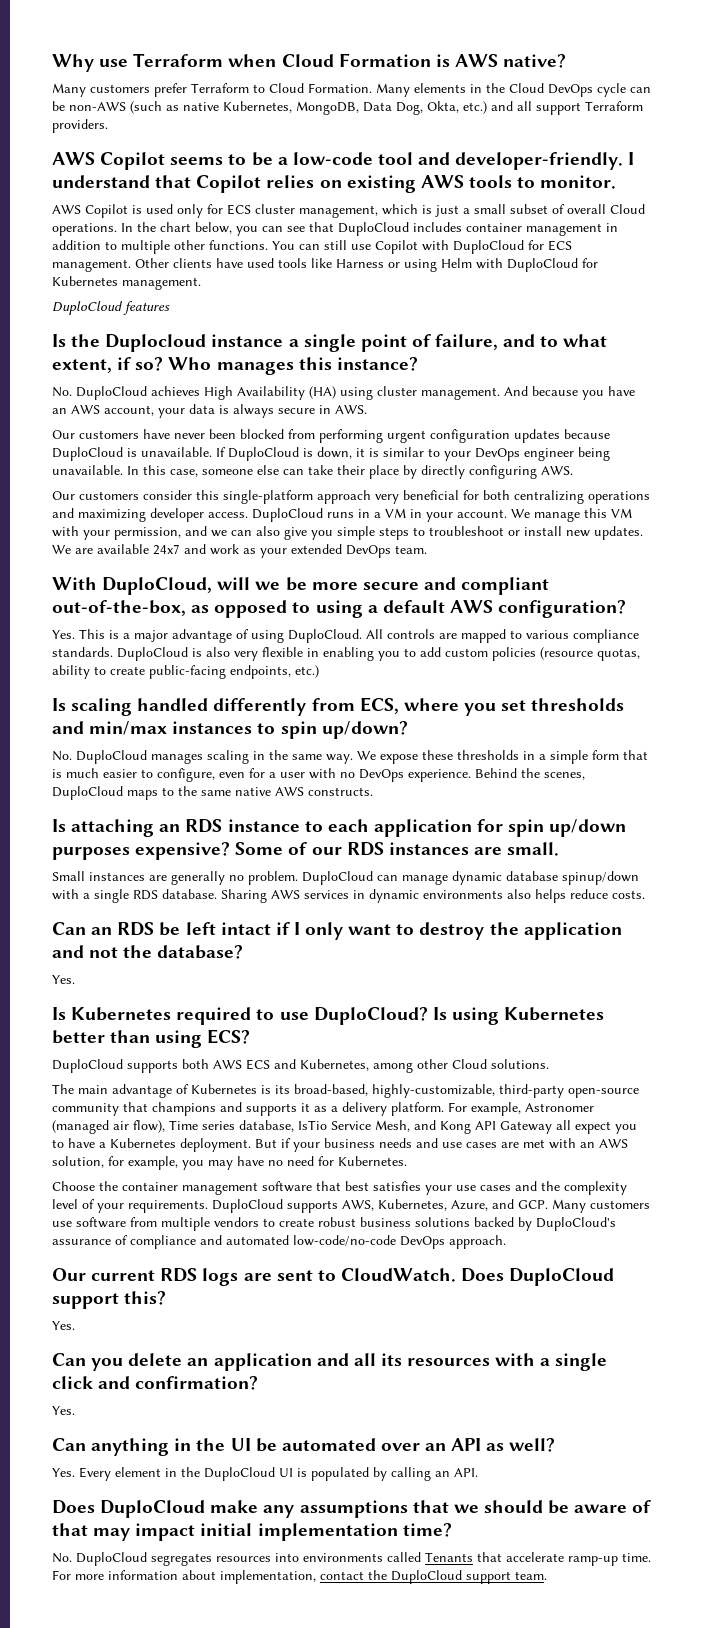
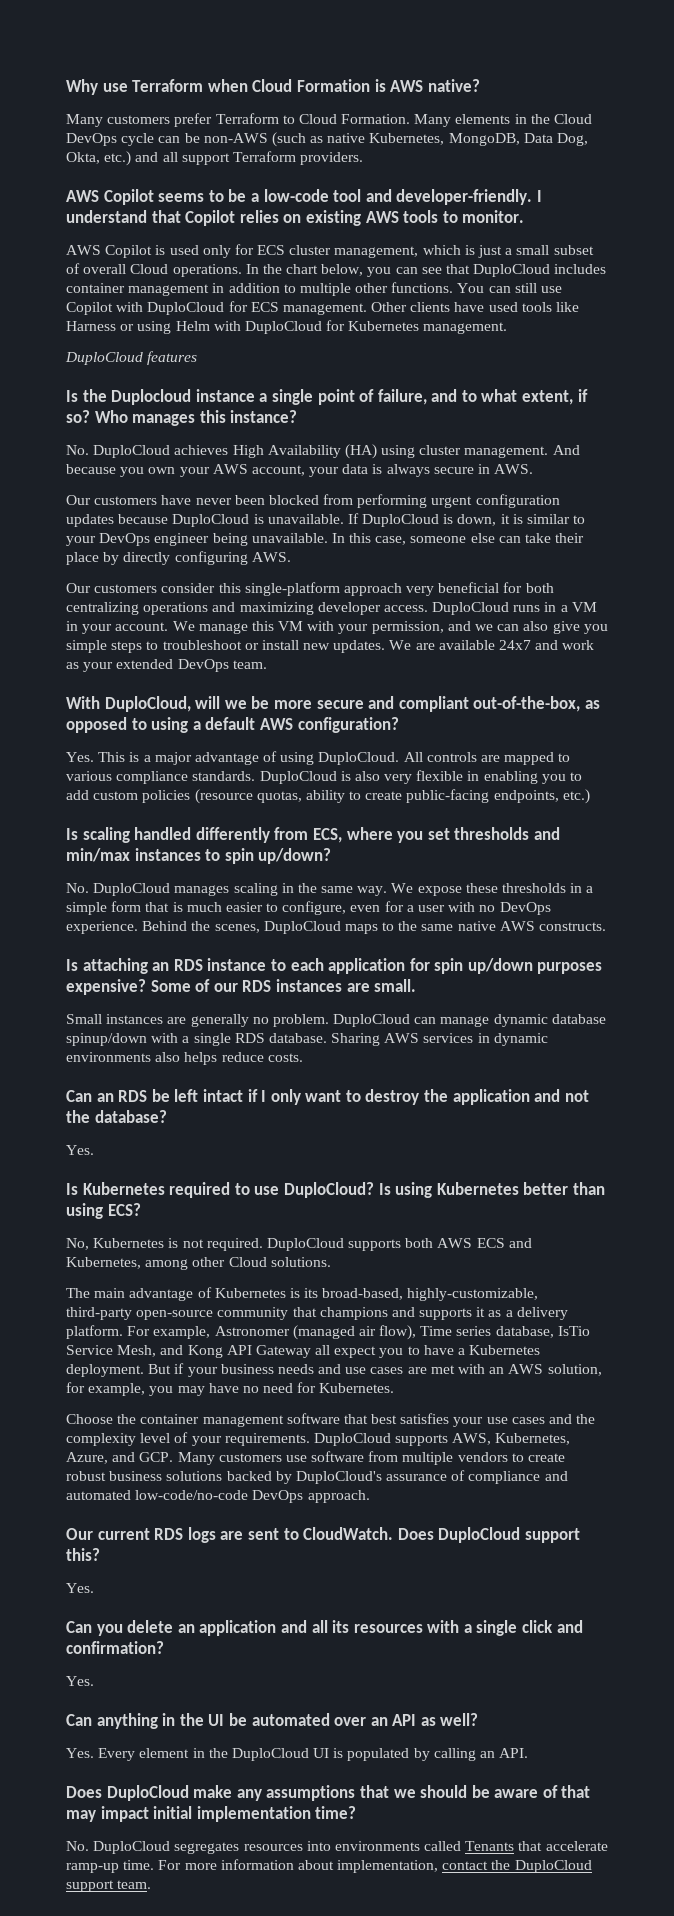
- And because you have an AWS account, your data is always secure in AWS.
+ And because you own your AWS account, your data is always secure in AWS.
+ No, Kubernetes is not required.

